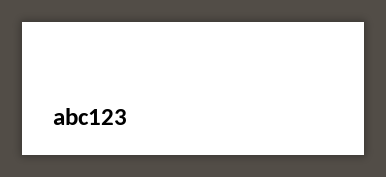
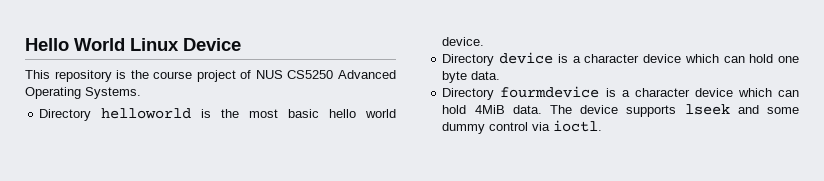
- abc123
+ Hello World Linux Device
+ This repository is the course project of NUS CS5250 Advanced Operating Systems.
+ Directory helloworld is the most basic hello world device.
+ Directory device is a character device which can hold one byte data.
+ Directory fourmdevice is a character device which can hold 4MiB data. The device supports lseek and some dummy control via ioctl.

